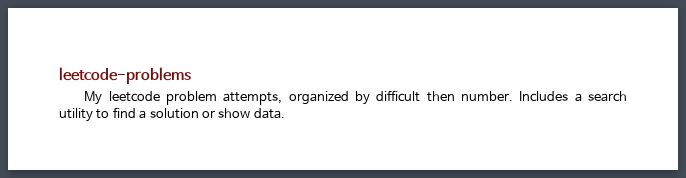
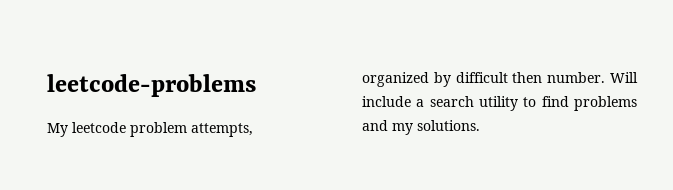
- Includes a search utility to find a solution or show data.
+ Will include a search utility to find problems and my solutions.

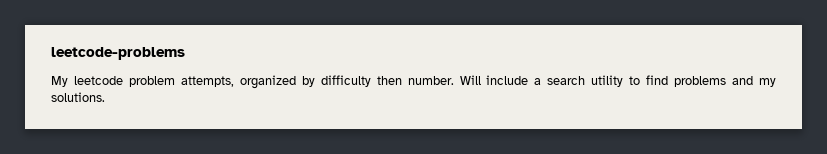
- My leetcode problem attempts, organized by difficult then number.
+ My leetcode problem attempts, organized by difficulty then number.

